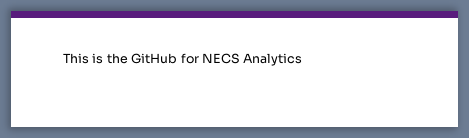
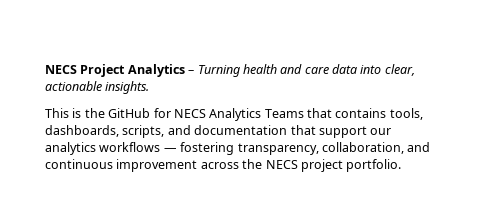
+ NECS Project Analytics – Turning health and care data into clear, actionable insights.
- This is the GitHub for NECS Analytics
+ This is the GitHub for NECS Analytics Teams that contains tools, dashboards, scripts, and documentation that support our analytics workflows — fostering transparency, collaboration, and continuous improvement across the NECS project portfolio.

